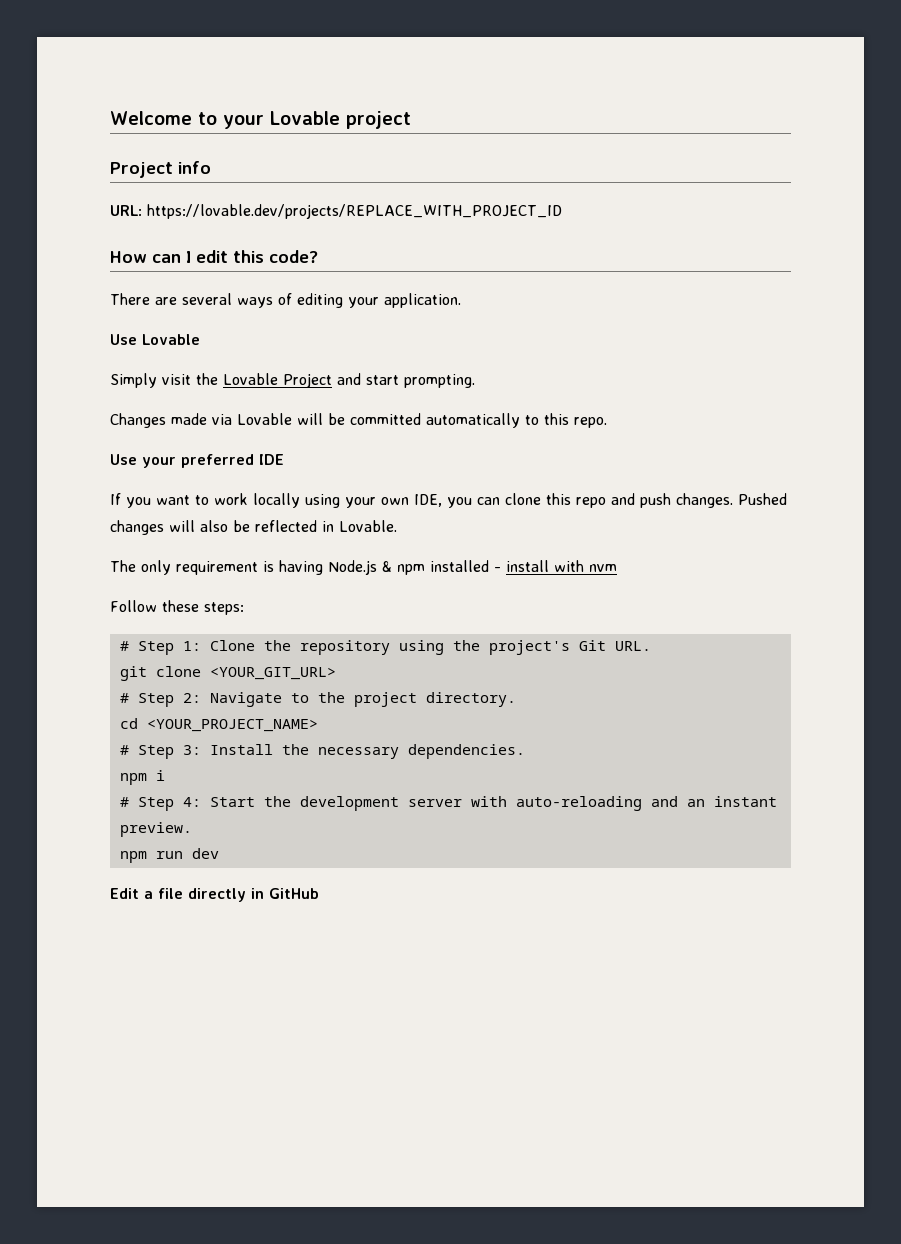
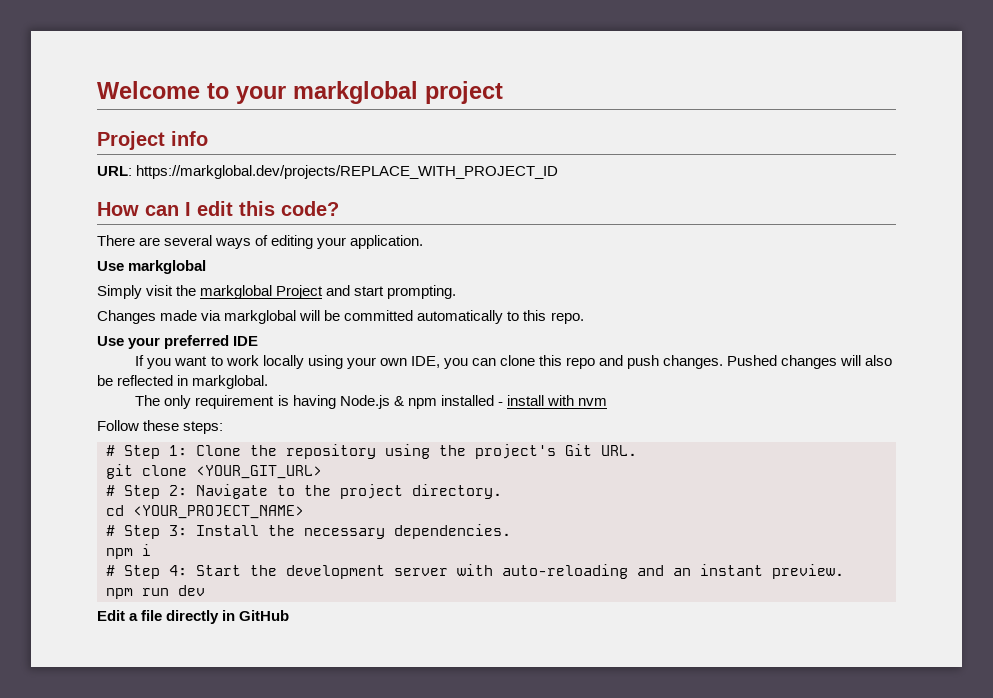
- Welcome to your Lovable project
+ Welcome to your markglobal project
- URL: https://lovable.dev/projects/REPLACE_WITH_PROJECT_ID
+ URL: https://markglobal.dev/projects/REPLACE_WITH_PROJECT_ID
- Use Lovable
+ Use markglobal
- Simply visit the Lovable Project and start prompting.
+ Simply visit the markglobal Project and start prompting.
- Changes made via Lovable will be committed automatically to this repo.
+ Changes made via markglobal will be committed automatically to this repo.
- Pushed changes will also be reflected in Lovable.
+ Pushed changes will also be reflected in markglobal.

